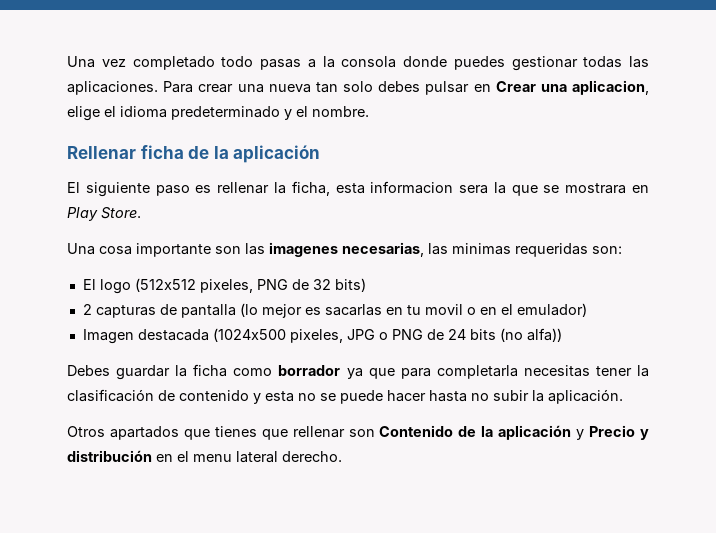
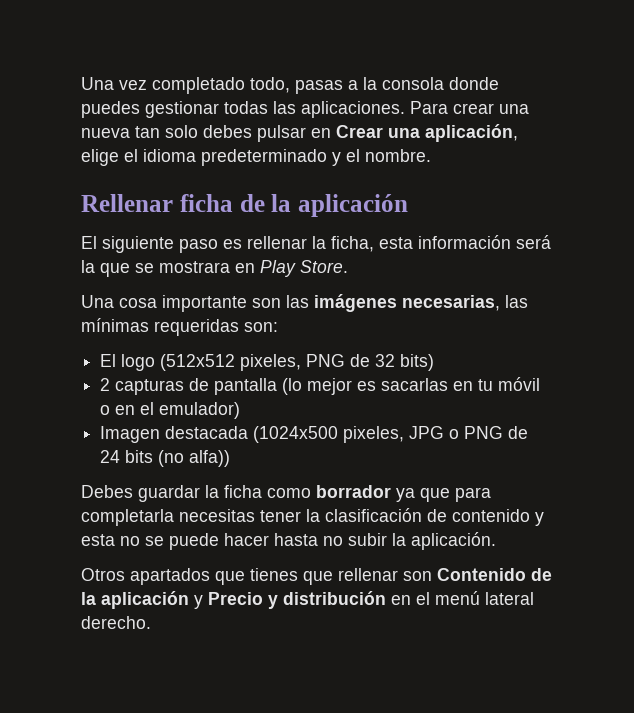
- Una vez completado todo pasas a la consola donde puedes gestionar todas las aplicaciones.
+ Una vez completado todo, pasas a la consola donde puedes gestionar todas las aplicaciones.
- Para crear una nueva tan solo debes pulsar en Crear una aplicacion, elige el idioma predeterminado y el nombre.
+ Para crear una nueva tan solo debes pulsar en Crear una aplicación, elige el idioma predeterminado y el nombre.
- El siguiente paso es rellenar la ficha, esta informacion sera la que se mostrara en Play Store.
+ El siguiente paso es rellenar la ficha, esta información será la que se mostrara en Play Store.
- Una cosa importante son las imagenes necesarias, las minimas requeridas son:
+ Una cosa importante son las imágenes necesarias, las mínimas requeridas son:
- 2 capturas de pantalla (lo mejor es sacarlas en tu movil o en el emulador)
+ 2 capturas de pantalla (lo mejor es sacarlas en tu móvil o en el emulador)
- Otros apartados que tienes que rellenar son Contenido de la aplicación y Precio y distribución en el menu lateral derecho.
+ Otros apartados que tienes que rellenar son Contenido de la aplicación y Precio y distribución en el menú lateral derecho.

